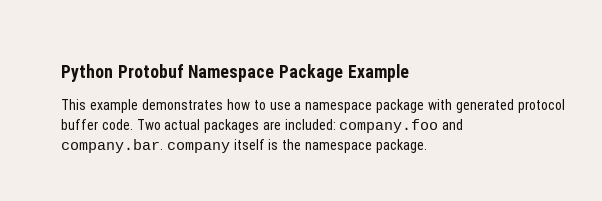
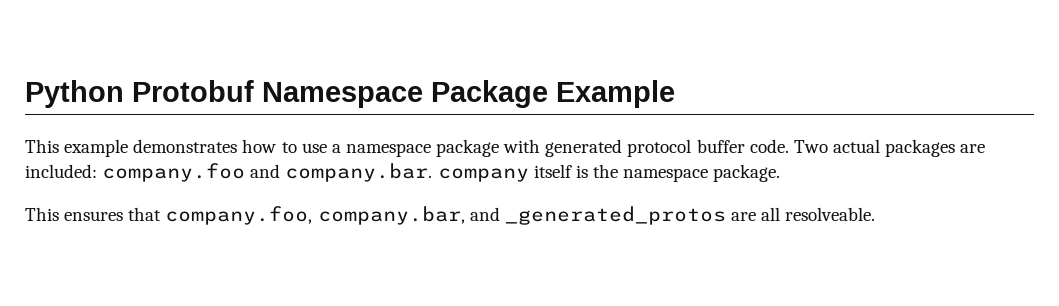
+ This ensures that company.foo, company.bar, and _generated_protos are all resolveable.

